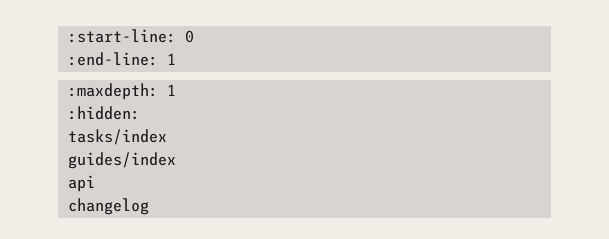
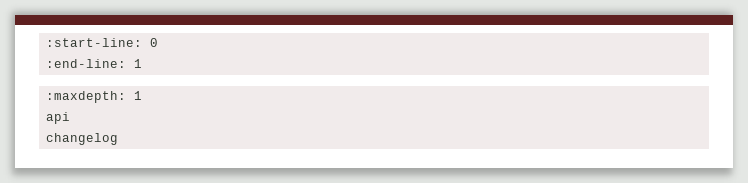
- :hidden:
- tasks/index
- guides/index

